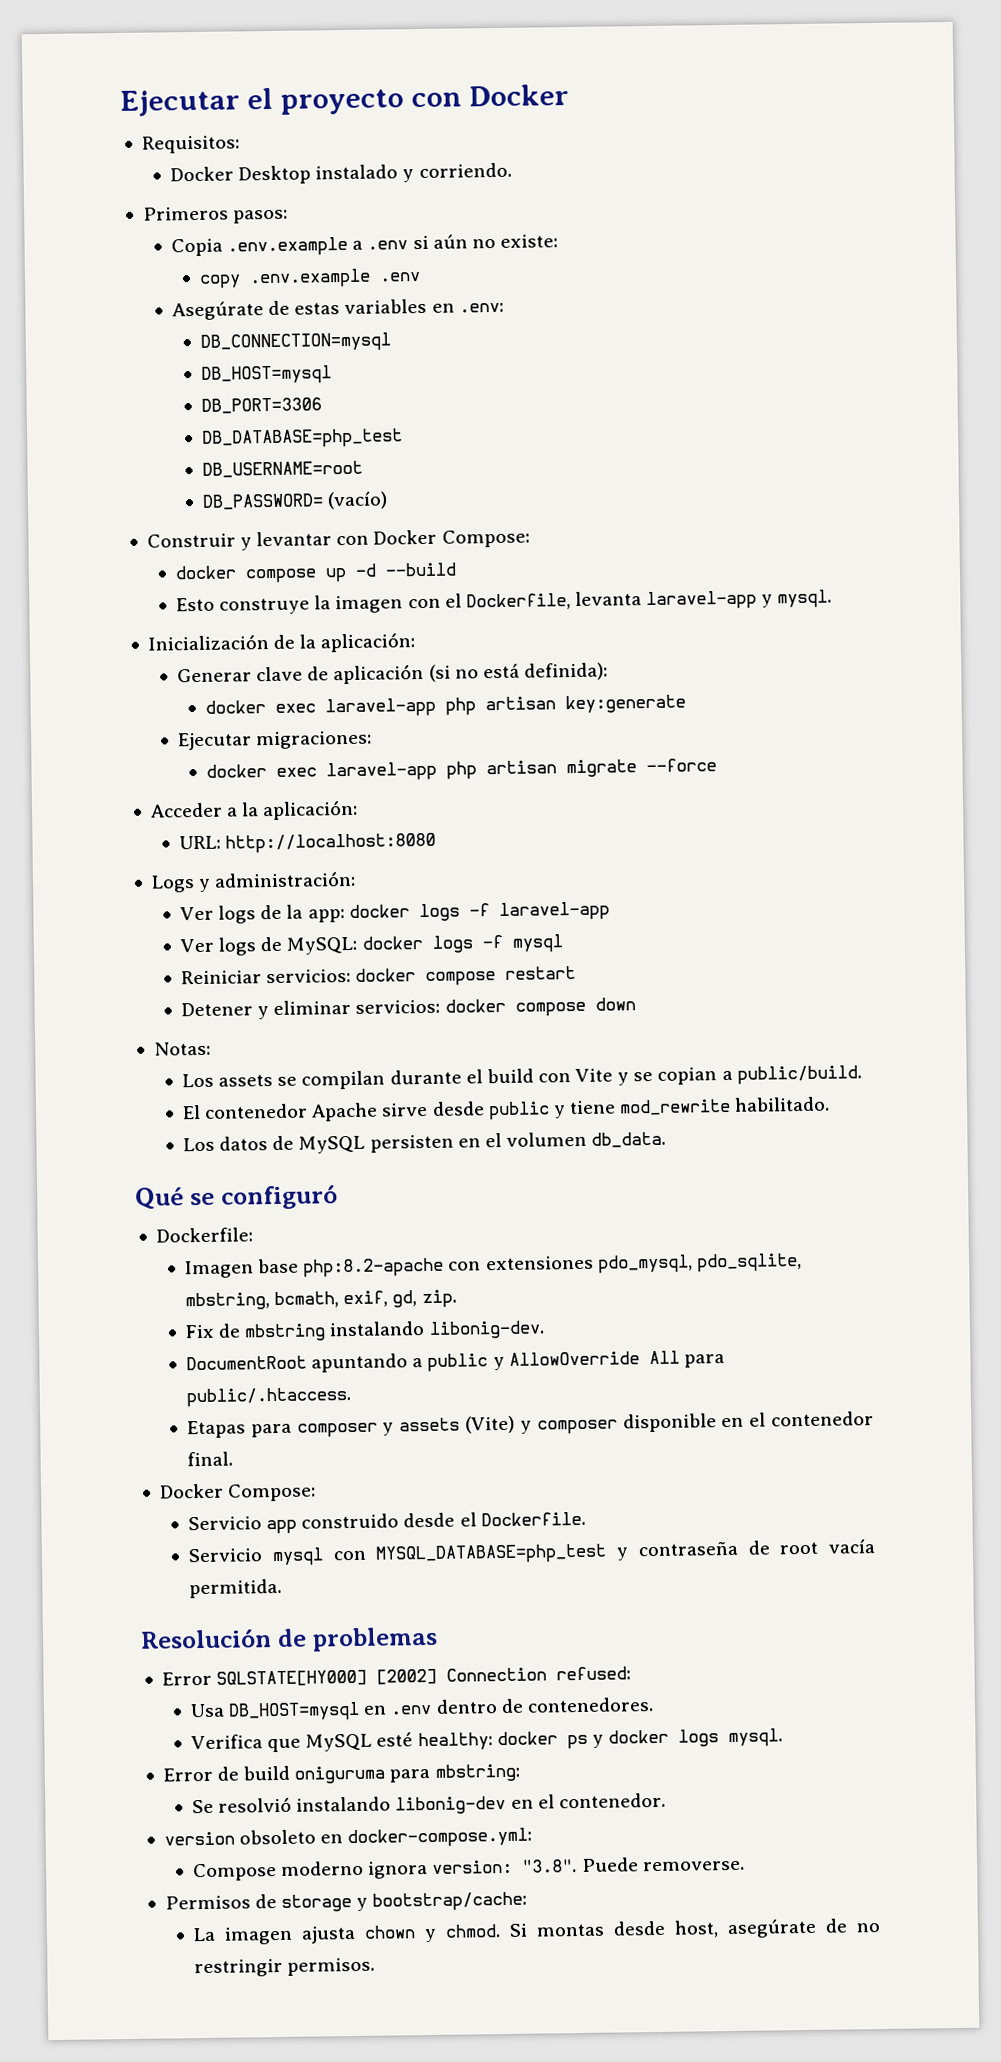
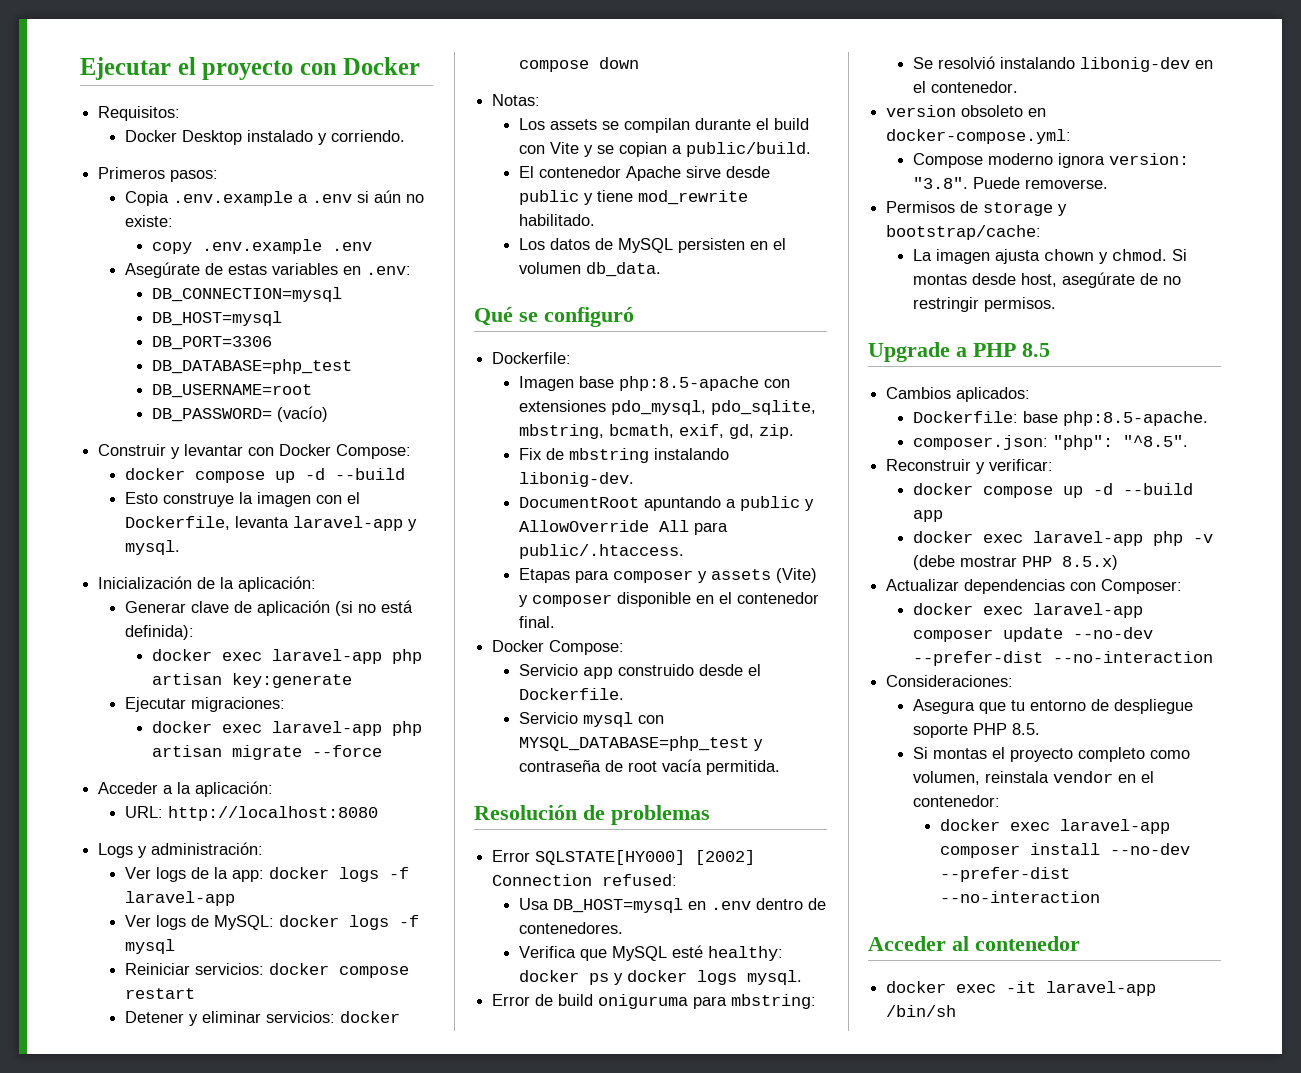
- Imagen base php:8.2-apache con extensiones pdo_mysql, pdo_sqlite, mbstring, bcmath, exif, gd, zip.
+ Imagen base php:8.5-apache con extensiones pdo_mysql, pdo_sqlite, mbstring, bcmath, exif, gd, zip.
+ Upgrade a PHP 8.5
+ Cambios aplicados:
+ Dockerfile: base php:8.5-apache.
+ composer.json: "php": "^8.5".
+ Reconstruir y verificar:
+ docker compose up -d --build app
+ docker exec laravel-app php -v (debe mostrar PHP 8.5.x)
+ Actualizar dependencias con Composer:
+ docker exec laravel-app composer update --no-dev --prefer-dist --no-interaction
+ Consideraciones:
+ Asegura que tu entorno de despliegue soporte PHP 8.5.
+ Si montas el proyecto completo como volumen, reinstala vendor en el contenedor:
+ docker exec laravel-app composer install --no-dev --prefer-dist --no-interaction
+ Acceder al contenedor
+ docker exec -it laravel-app /bin/sh

